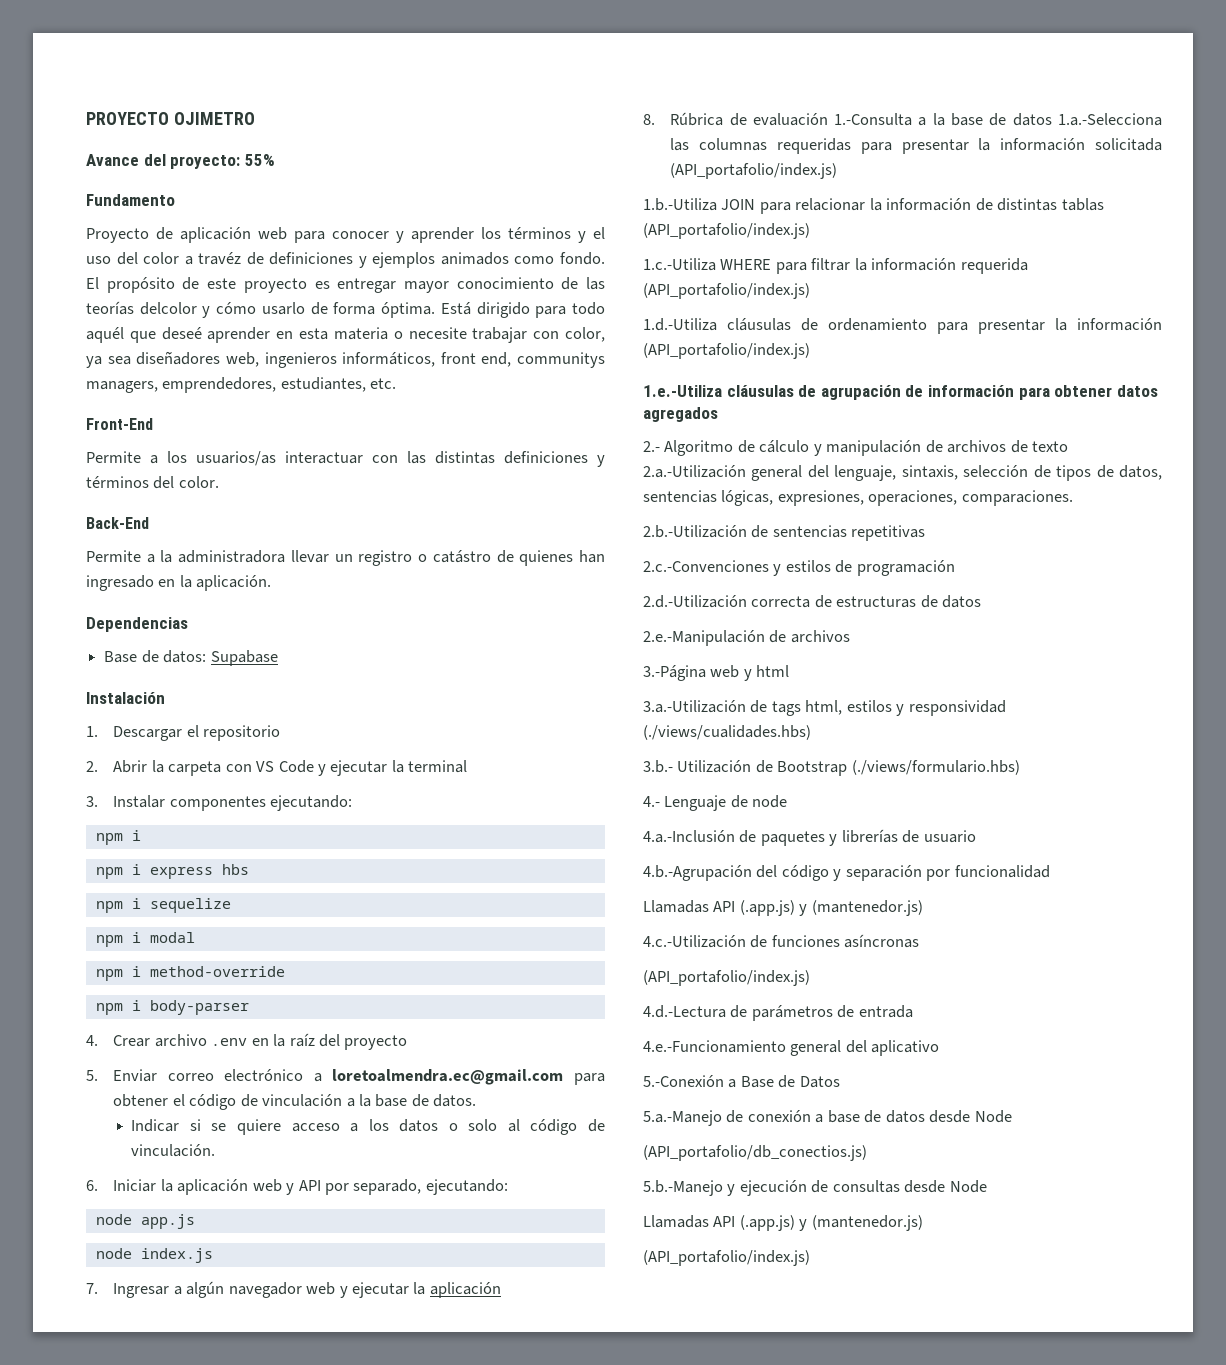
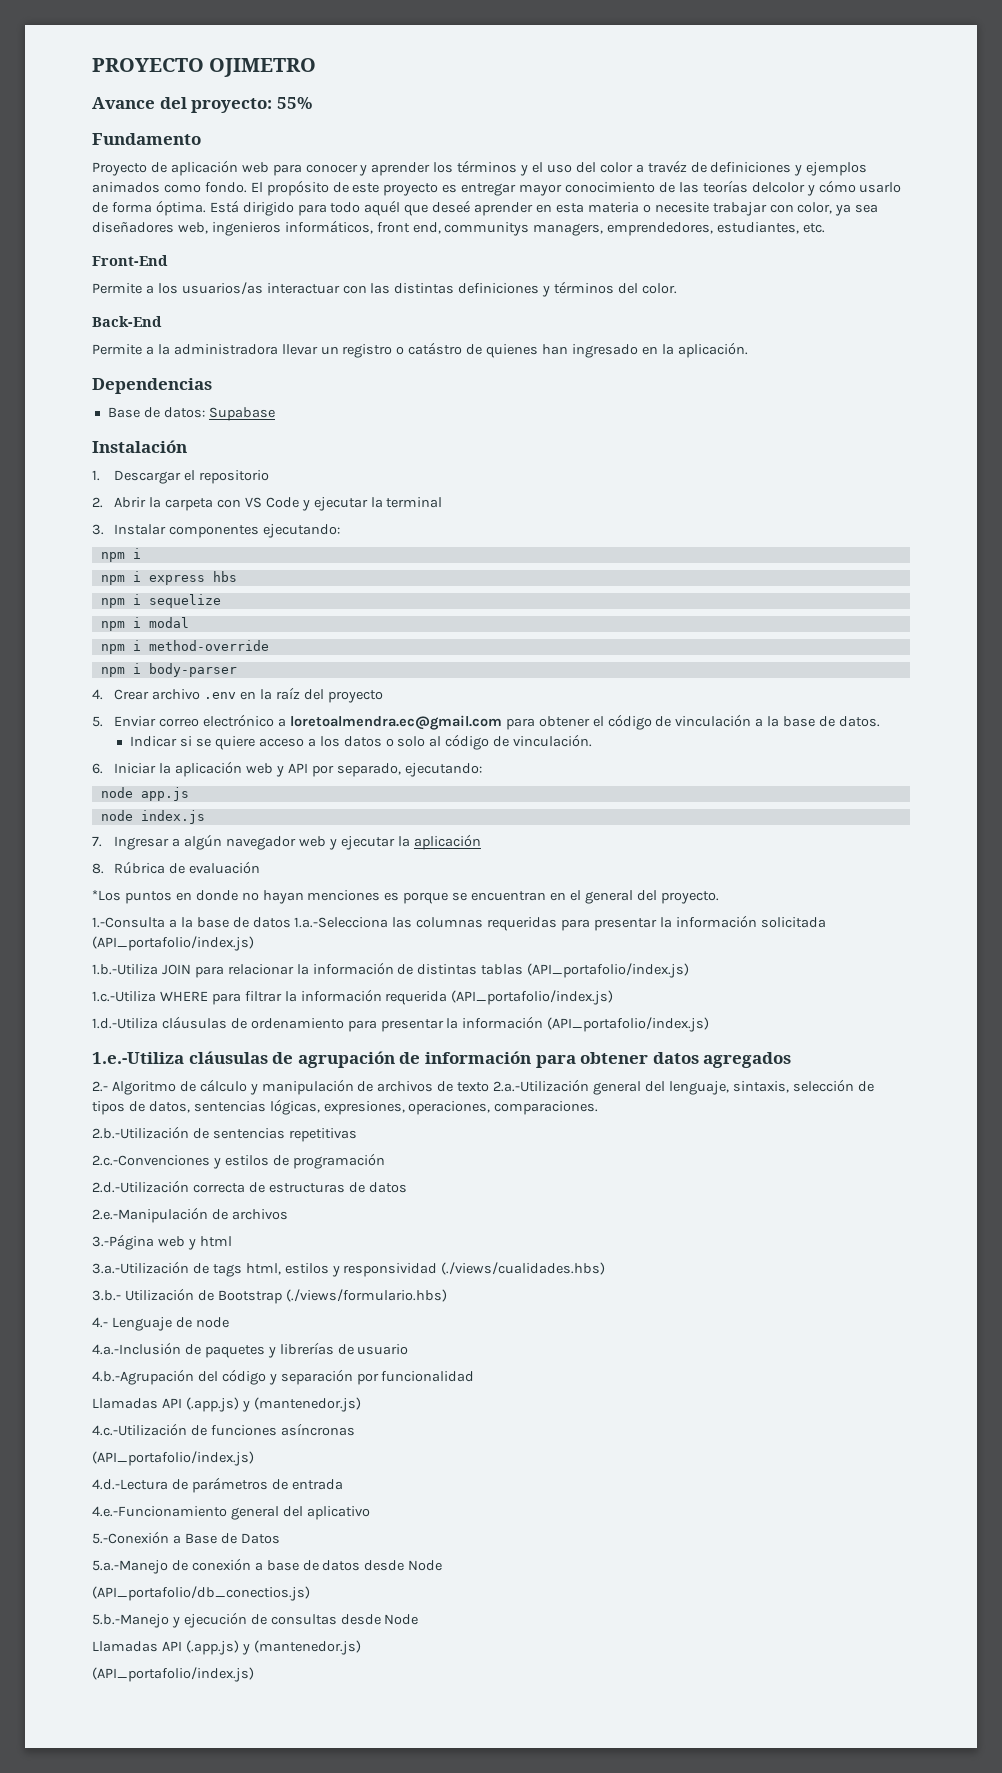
- 8. Rúbrica de evaluación 1.-Consulta a la base de datos 1.a.-Selecciona las columnas requeridas para presentar la información solicitada (API_portafolio/index.js)
+ 8. Rúbrica de evaluación
+ *Los puntos en donde no hayan menciones es porque se encuentran en el general del proyecto.
+ 1.-Consulta a la base de datos 1.a.-Selecciona las columnas requeridas para presentar la información solicitada (API_portafolio/index.js)

